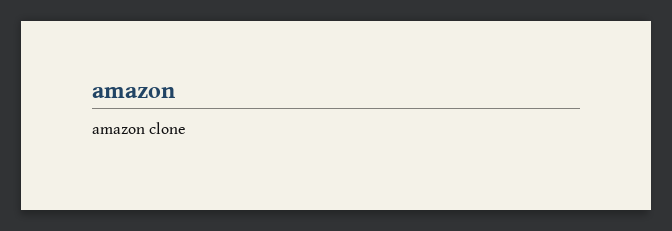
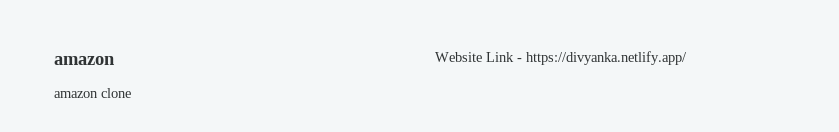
+ Website Link - https://divyanka.netlify.app/

